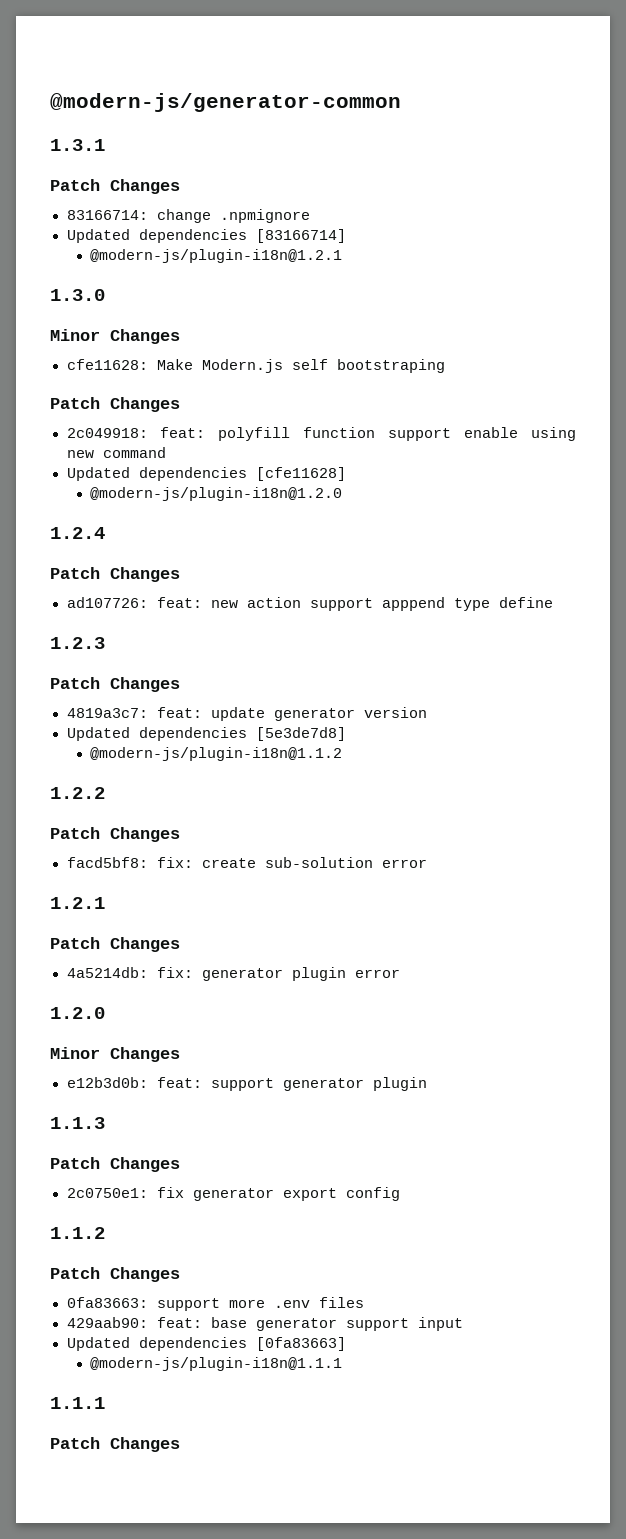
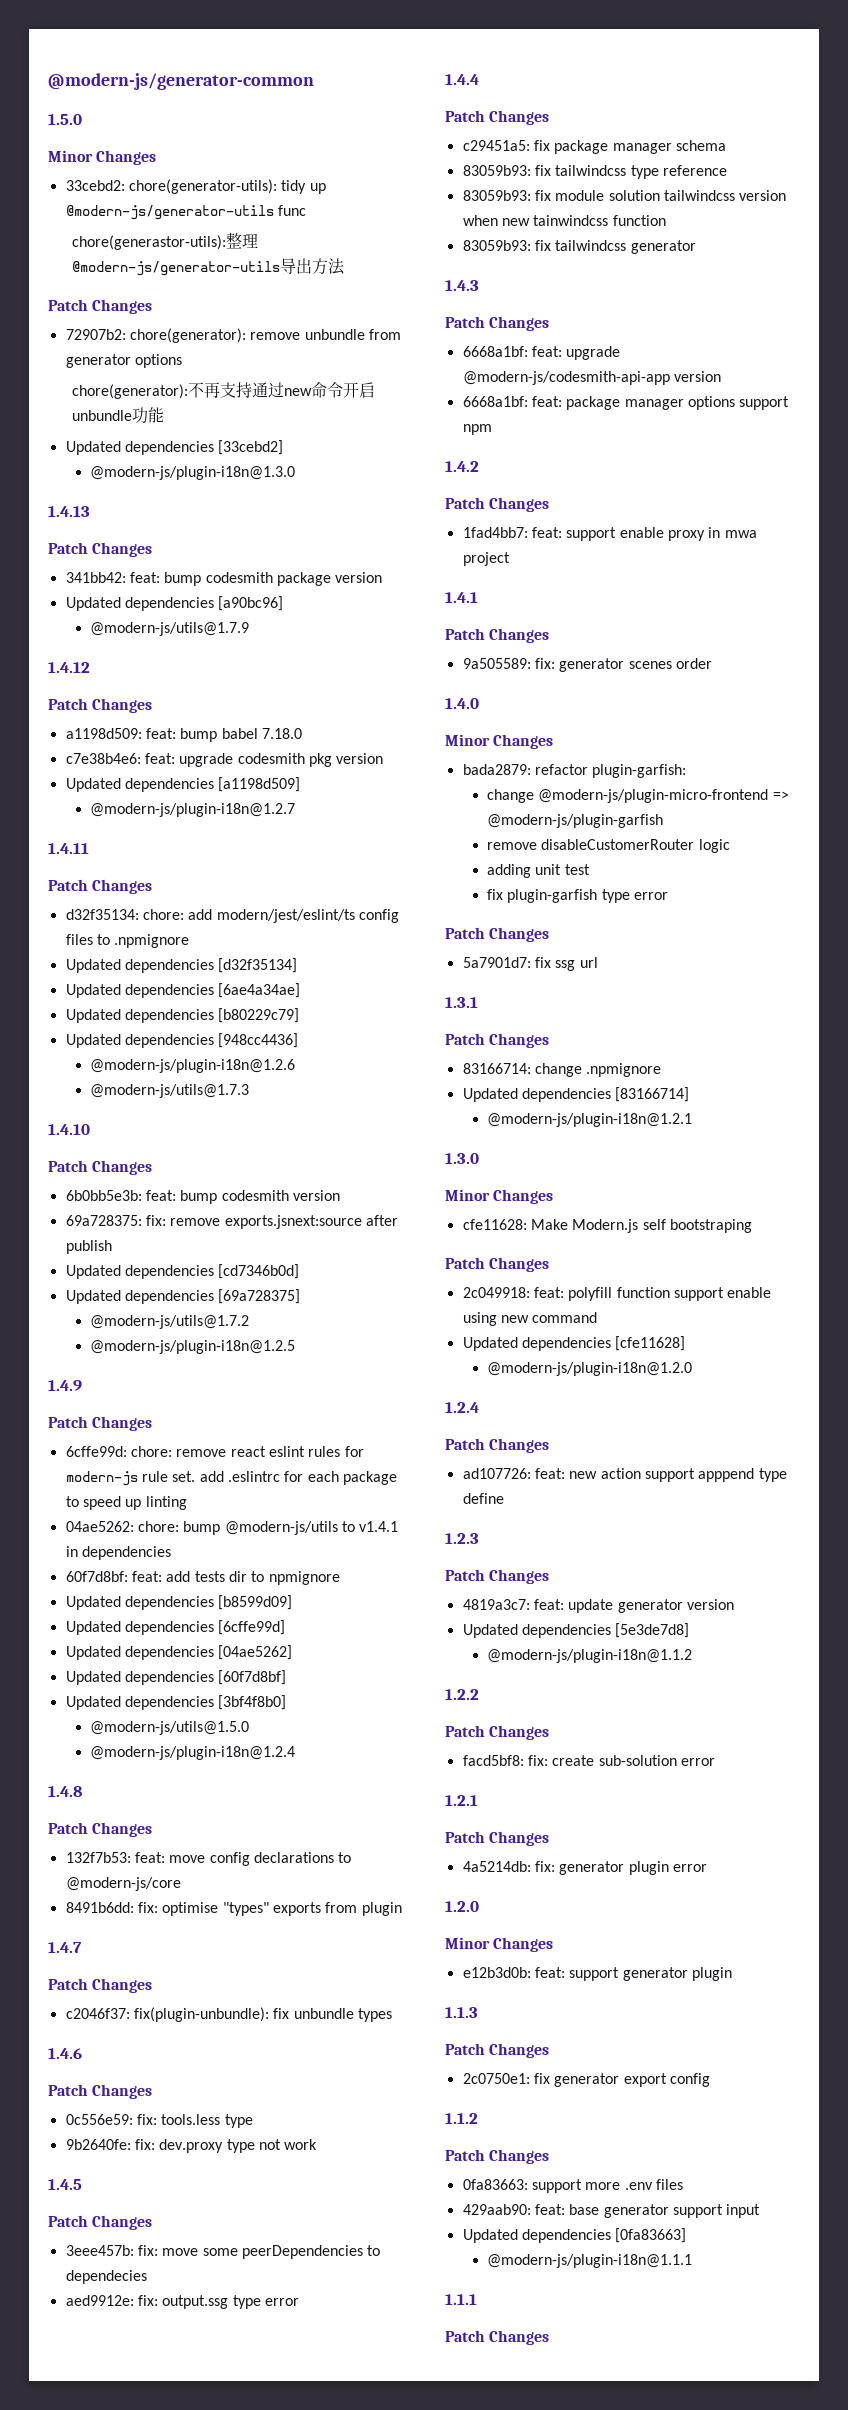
+ 1.5.0
+ Minor Changes
+ 33cebd2: chore(generator-utils): tidy up @modern-js/generator-utils func
+ chore(generastor-utils):整理@modern-js/generator-utils导出方法
+ Patch Changes
+ 72907b2: chore(generator): remove unbundle from generator options
+ chore(generator):不再支持通过new命令开启unbundle功能
+ Updated dependencies [33cebd2]
+ @modern-js/plugin-i18n@1.3.0
+ 1.4.13
+ Patch Changes
+ 341bb42: feat: bump codesmith package version
+ Updated dependencies [a90bc96]
+ @modern-js/utils@1.7.9
+ 1.4.12
+ Patch Changes
+ a1198d509: feat: bump babel 7.18.0
+ c7e38b4e6: feat: upgrade codesmith pkg version
+ Updated dependencies [a1198d509]
+ @modern-js/plugin-i18n@1.2.7
+ 1.4.11
+ Patch Changes
+ d32f35134: chore: add modern/jest/eslint/ts config files to .npmignore
+ Updated dependencies [d32f35134]
+ Updated dependencies [6ae4a34ae]
+ Updated dependencies [b80229c79]
+ Updated dependencies [948cc4436]
+ @modern-js/plugin-i18n@1.2.6
+ @modern-js/utils@1.7.3
+ 1.4.10
+ Patch Changes
+ 6b0bb5e3b: feat: bump codesmith version
+ 69a728375: fix: remove exports.jsnext:source after publish
+ Updated dependencies [cd7346b0d]
+ Updated dependencies [69a728375]
+ @modern-js/utils@1.7.2
+ @modern-js/plugin-i18n@1.2.5
+ 1.4.9
+ Patch Changes
+ 6cffe99d: chore: remove react eslint rules for modern-js rule set. add .eslintrc for each package to speed up linting
+ 04ae5262: chore: bump @modern-js/utils to v1.4.1 in dependencies
+ 60f7d8bf: feat: add tests dir to npmignore
+ Updated dependencies [b8599d09]
+ Updated dependencies [6cffe99d]
+ Updated dependencies [04ae5262]
+ Updated dependencies [60f7d8bf]
+ Updated dependencies [3bf4f8b0]
+ @modern-js/utils@1.5.0
+ @modern-js/plugin-i18n@1.2.4
+ 1.4.8
+ Patch Changes
+ 132f7b53: feat: move config declarations to @modern-js/core
+ 8491b6dd: fix: optimise "types" exports from plugin
+ 1.4.7
+ Patch Changes
+ c2046f37: fix(plugin-unbundle): fix unbundle types
+ 1.4.6
+ Patch Changes
+ 0c556e59: fix: tools.less type
+ 9b2640fe: fix: dev.proxy type not work
+ 1.4.5
+ Patch Changes
+ 3eee457b: fix: move some peerDependencies to dependecies
+ aed9912e: fix: output.ssg type error
+ 1.4.4
+ Patch Changes
+ c29451a5: fix package manager schema
+ 83059b93: fix tailwindcss type reference
+ 83059b93: fix module solution tailwindcss version when new tainwindcss function
+ 83059b93: fix tailwindcss generator
+ 1.4.3
+ Patch Changes
+ 6668a1bf: feat: upgrade @modern-js/codesmith-api-app version
+ 6668a1bf: feat: package manager options support npm
+ 1.4.2
+ Patch Changes
+ 1fad4bb7: feat: support enable proxy in mwa project
+ 1.4.1
+ Patch Changes
+ 9a505589: fix: generator scenes order
+ 1.4.0
+ Minor Changes
+ bada2879: refactor plugin-garfish:
+ change @modern-js/plugin-micro-frontend => @modern-js/plugin-garfish
+ remove disableCustomerRouter logic
+ adding unit test
+ fix plugin-garfish type error
+ Patch Changes
+ 5a7901d7: fix ssg url

